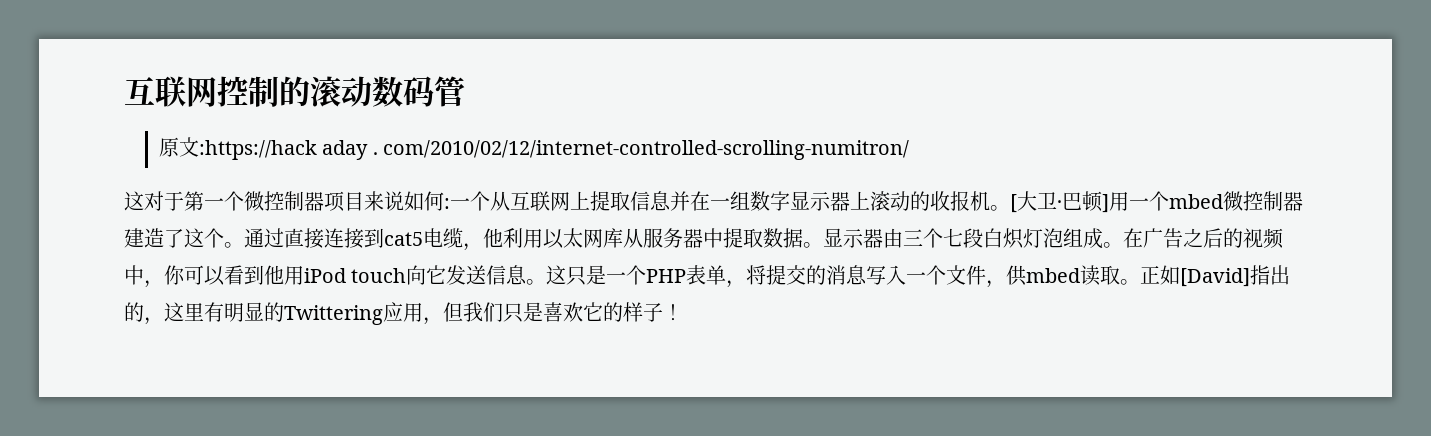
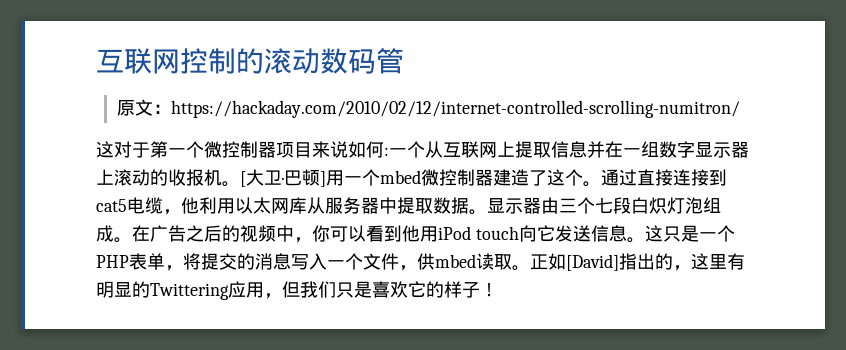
- 原文:https://hack aday . com/2010/02/12/internet-controlled-scrolling-numitron/
+ 原文：https://hackaday.com/2010/02/12/internet-controlled-scrolling-numitron/

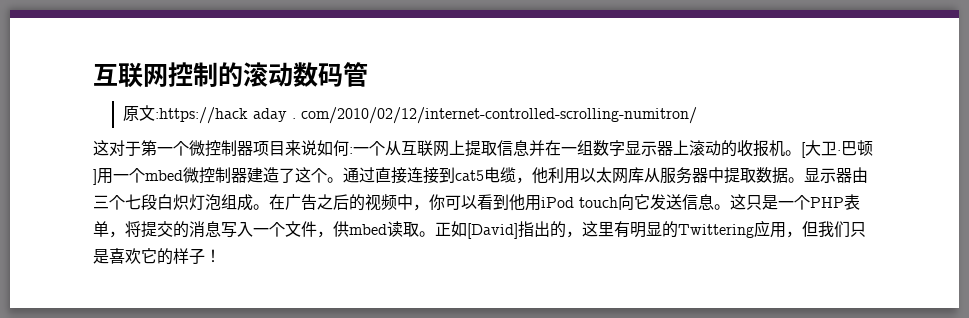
- 原文：https://hackaday.com/2010/02/12/internet-controlled-scrolling-numitron/
+ 原文:https://hack aday . com/2010/02/12/internet-controlled-scrolling-numitron/

